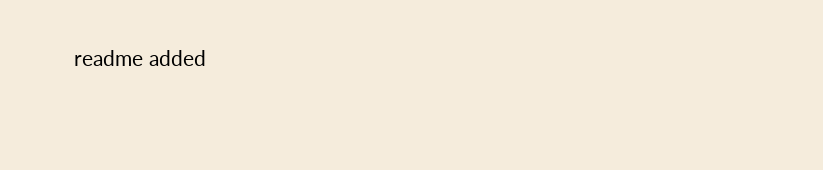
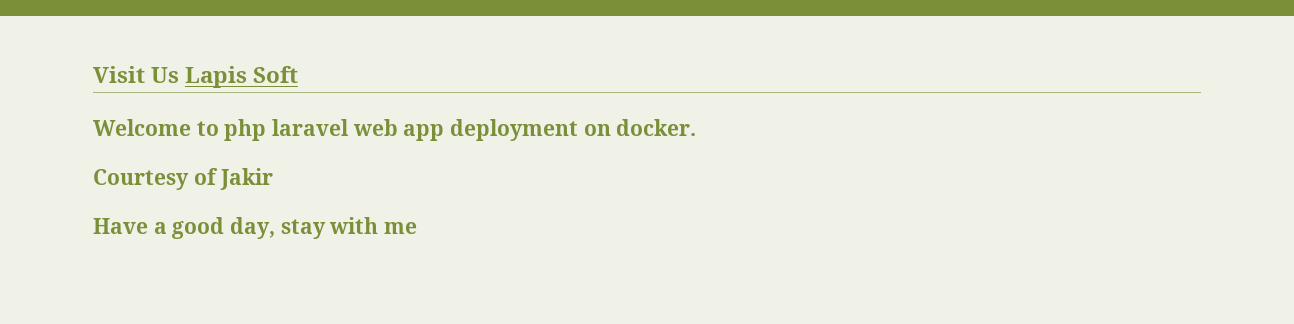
- readme added
+ Visit Us Lapis Soft
+ Welcome to php laravel web app deployment on docker.
+ Courtesy of Jakir
+ Have a good day, stay with me

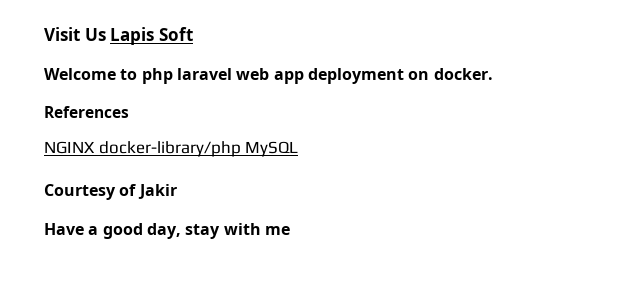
+ References
+ NGINX docker-library/php MySQL

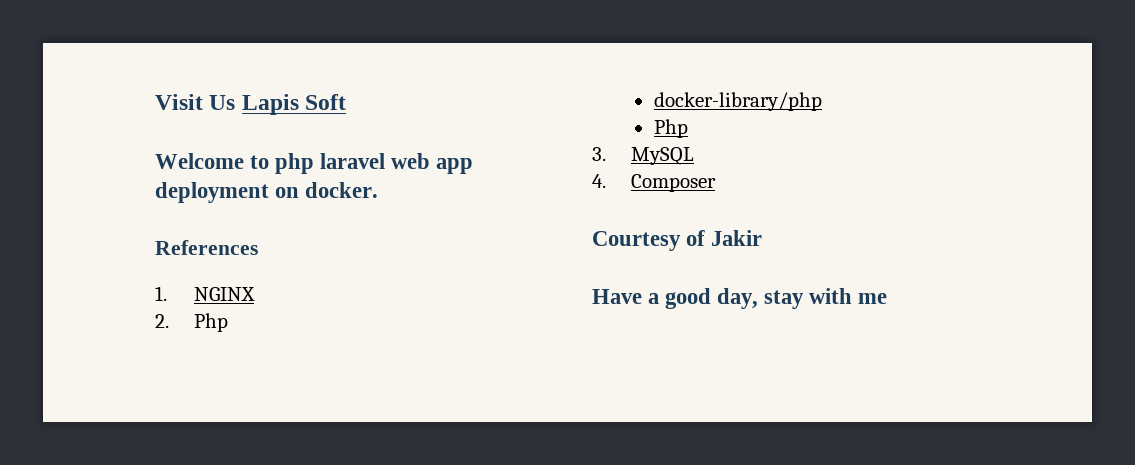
- NGINX docker-library/php MySQL
+ 1. NGINX
+ 2. Php
+ docker-library/php
+ Php
+ 3. MySQL
+ 4. Composer

